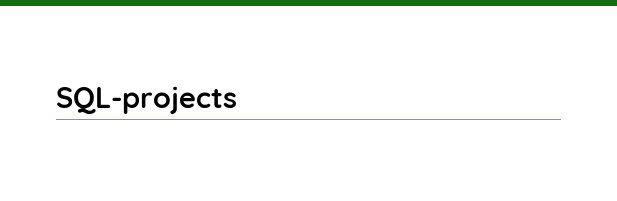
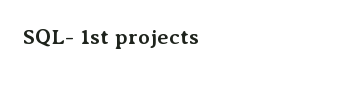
- SQL-projects
+ SQL- 1st projects

